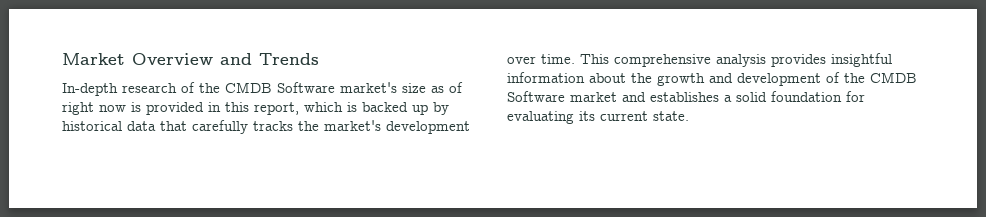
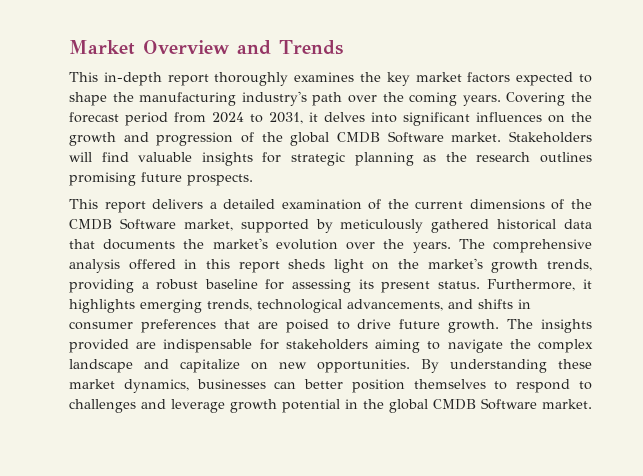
- In-depth research of the CMDB Software market's size as of right now is provided in this report, which is backed up by historical data that carefully tracks the market's development over time. This comprehensive analysis provides insightful information about the growth and development of the CMDB Software market and establishes a solid foundation for evaluating its current state.
+ This in-depth report thoroughly examines the key market factors expected to shape the manufacturing industry's path over the coming years. Covering the forecast period from 2024 to 2031, it delves into significant influences on the growth and progression of the global CMDB Software market. Stakeholders will find valuable insights for strategic planning as the research outlines promising future prospects.
+ This report delivers a detailed examination of the current dimensions of the CMDB Software market, supported by meticulously gathered historical data that documents the market's evolution over the years. The comprehensive analysis offered in this report sheds light on the market's growth trends, providing a robust baseline for assessing its present status. Furthermore, it highlights emerging trends, technological advancements, and shifts in consumer preferences that are poised to drive future growth. The insights provided are indispensable for stakeholders aiming to navigate the complex landscape and capitalize on new opportunities. By understanding these market dynamics, businesses can better position themselves to respond to challenges and leverage growth potential in the global CMDB Software market.

